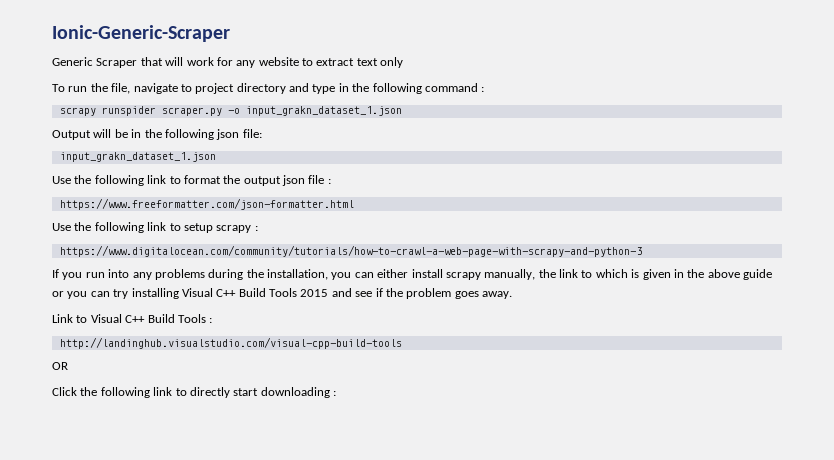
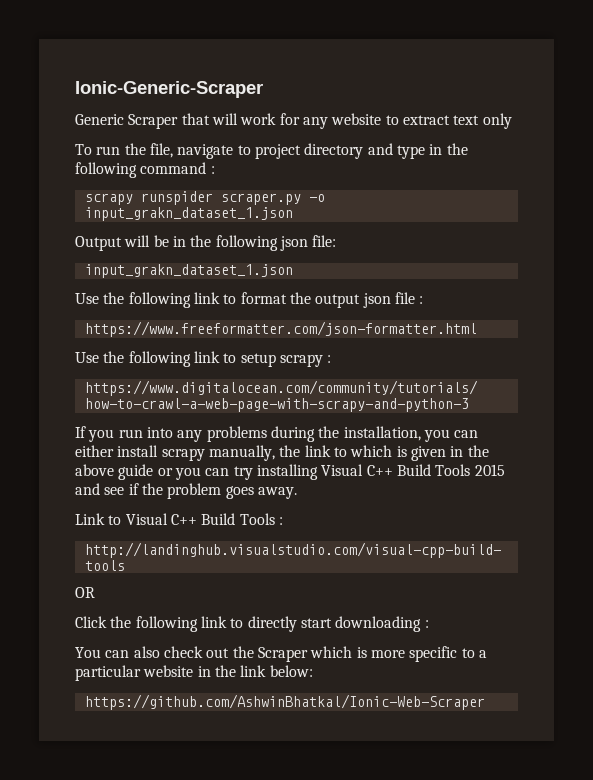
+ You can also check out the Scraper which is more specific to a particular website in the link below:
+ https://github.com/AshwinBhatkal/Ionic-Web-Scraper

